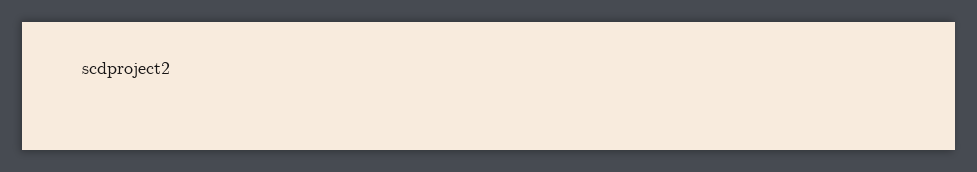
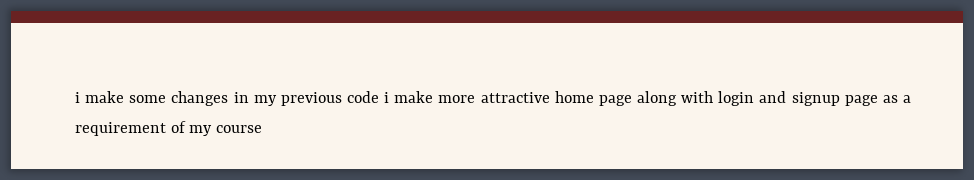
- scdproject2
+ i make some changes in my previous code i make more attractive home page along with login and signup page as a requirement of my course

